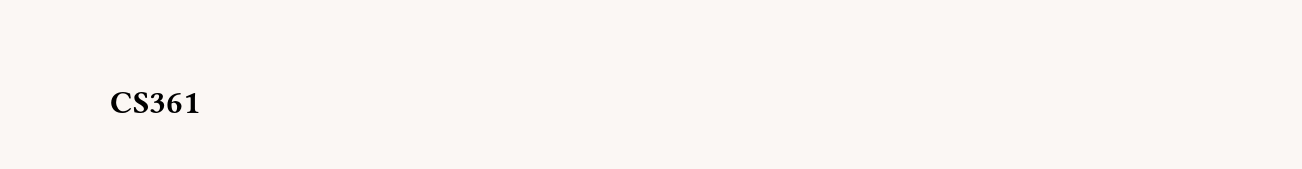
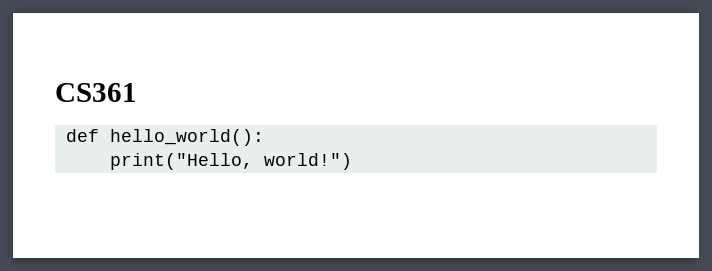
+ def hello_world():
+ print("Hello, world!")

